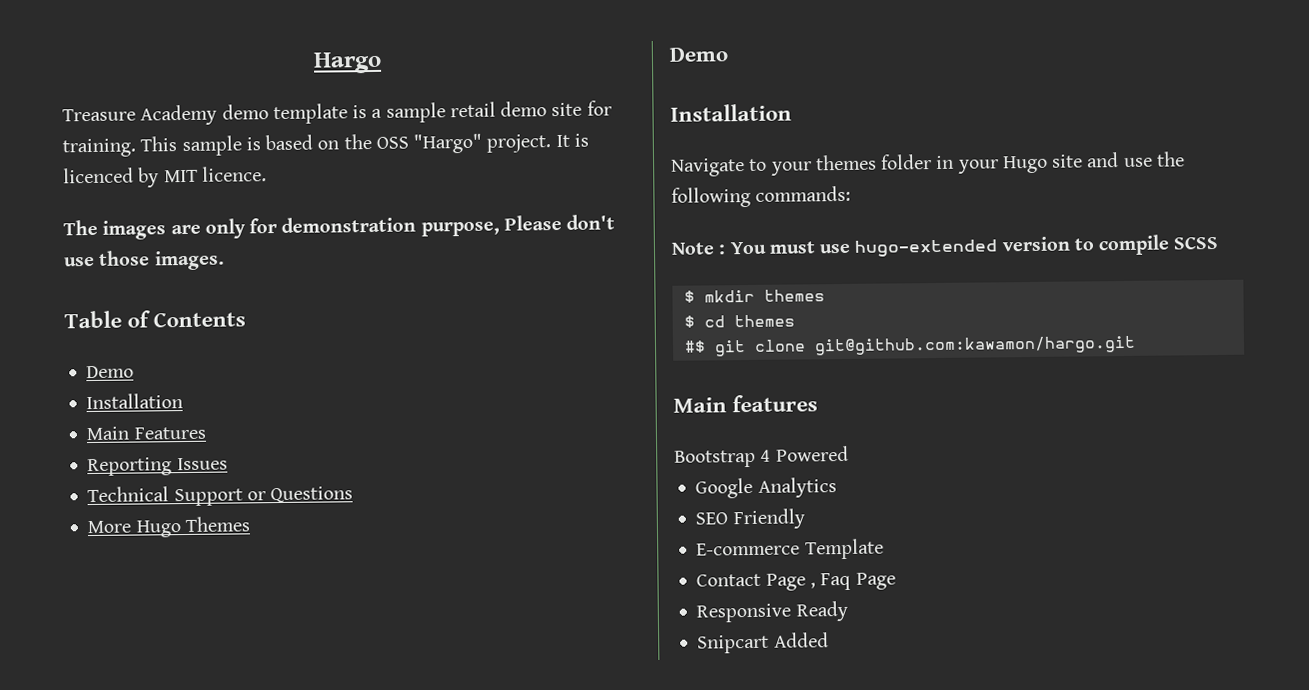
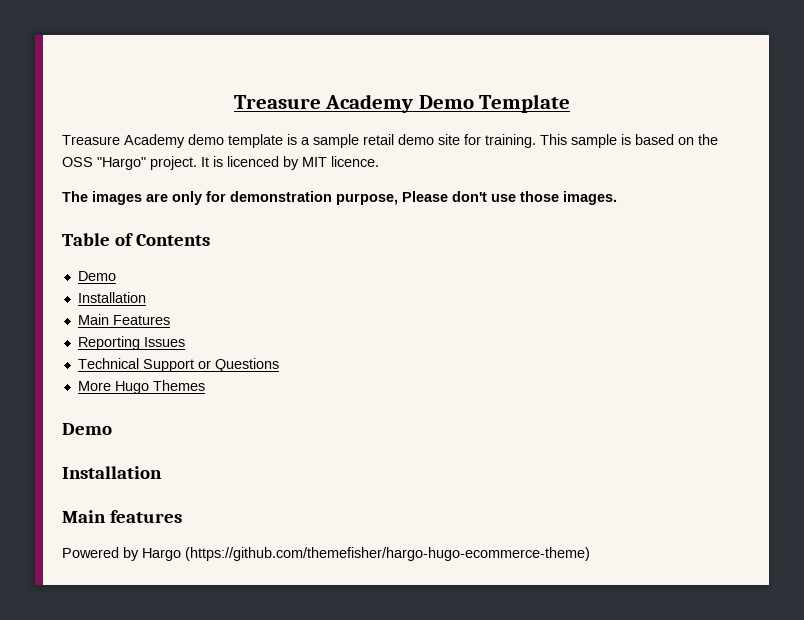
- Hargo
+ Treasure Academy Demo Template
- Navigate to your themes folder in your Hugo site and use the following commands:
- Note : You must use hugo-extended version to compile SCSS
- $ mkdir themes
- $ cd themes
- #$ git clone git@github.com:kawamon/hargo.git
- Bootstrap 4 Powered
- Google Analytics
- SEO Friendly
- E-commerce Template
- Contact Page , Faq Page
- Responsive Ready
- Snipcart Added
+ Powered by Hargo (https://github.com/themefisher/hargo-hugo-ecommerce-theme)

